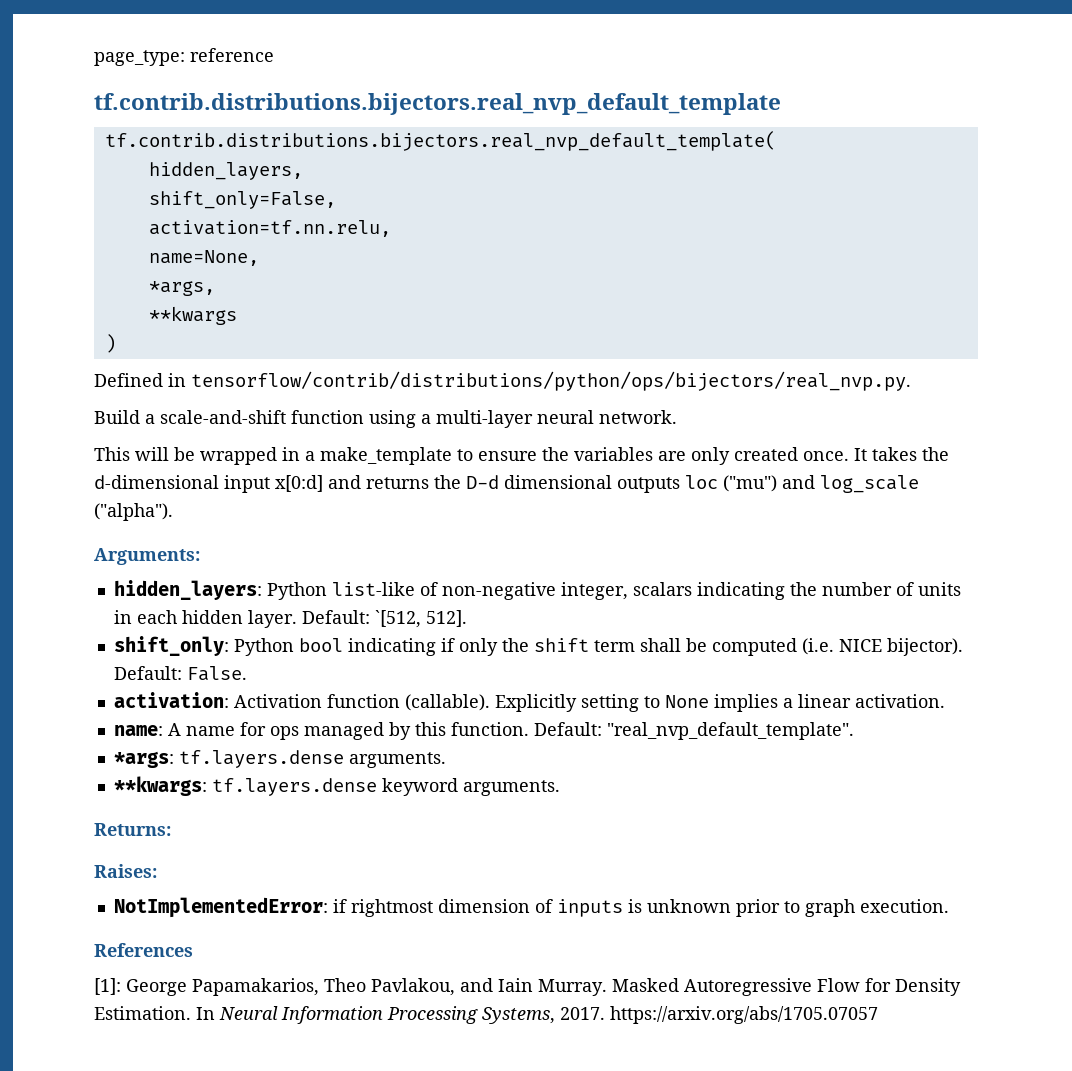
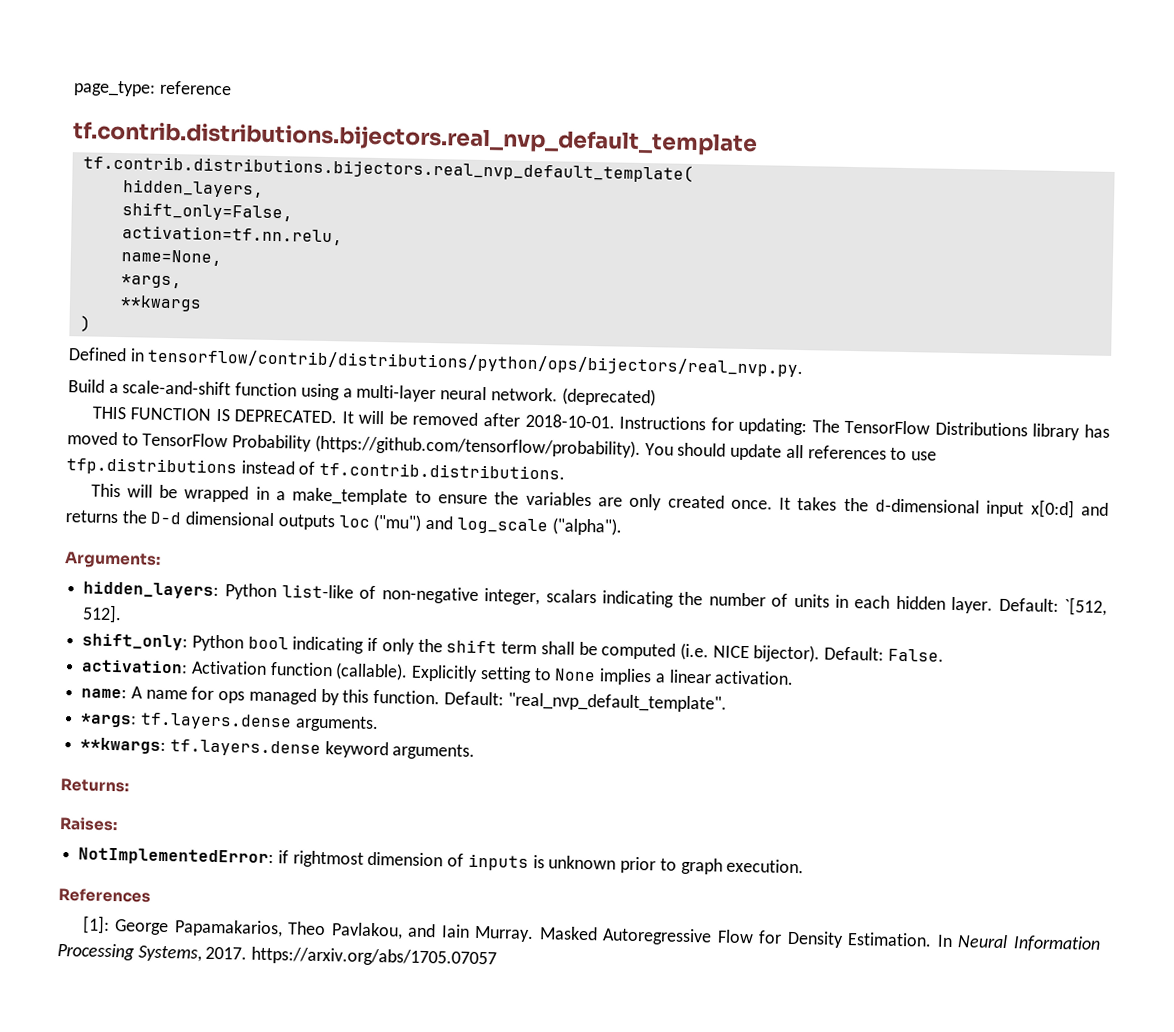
+ (deprecated)
+ THIS FUNCTION IS DEPRECATED. It will be removed after 2018-10-01. Instructions for updating: The TensorFlow Distributions library has moved to TensorFlow Probability (https://github.com/tensorflow/probability). You should update all references to use tfp.distributions instead of tf.contrib.distributions.

